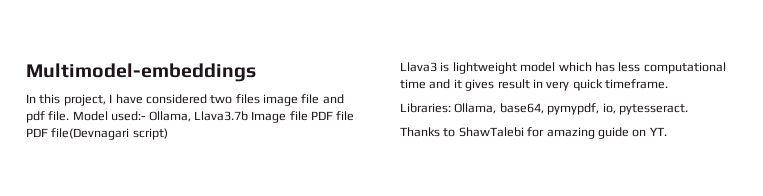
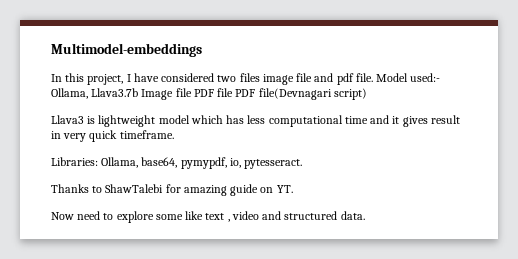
+ Now need to explore some like text , video and structured data.

